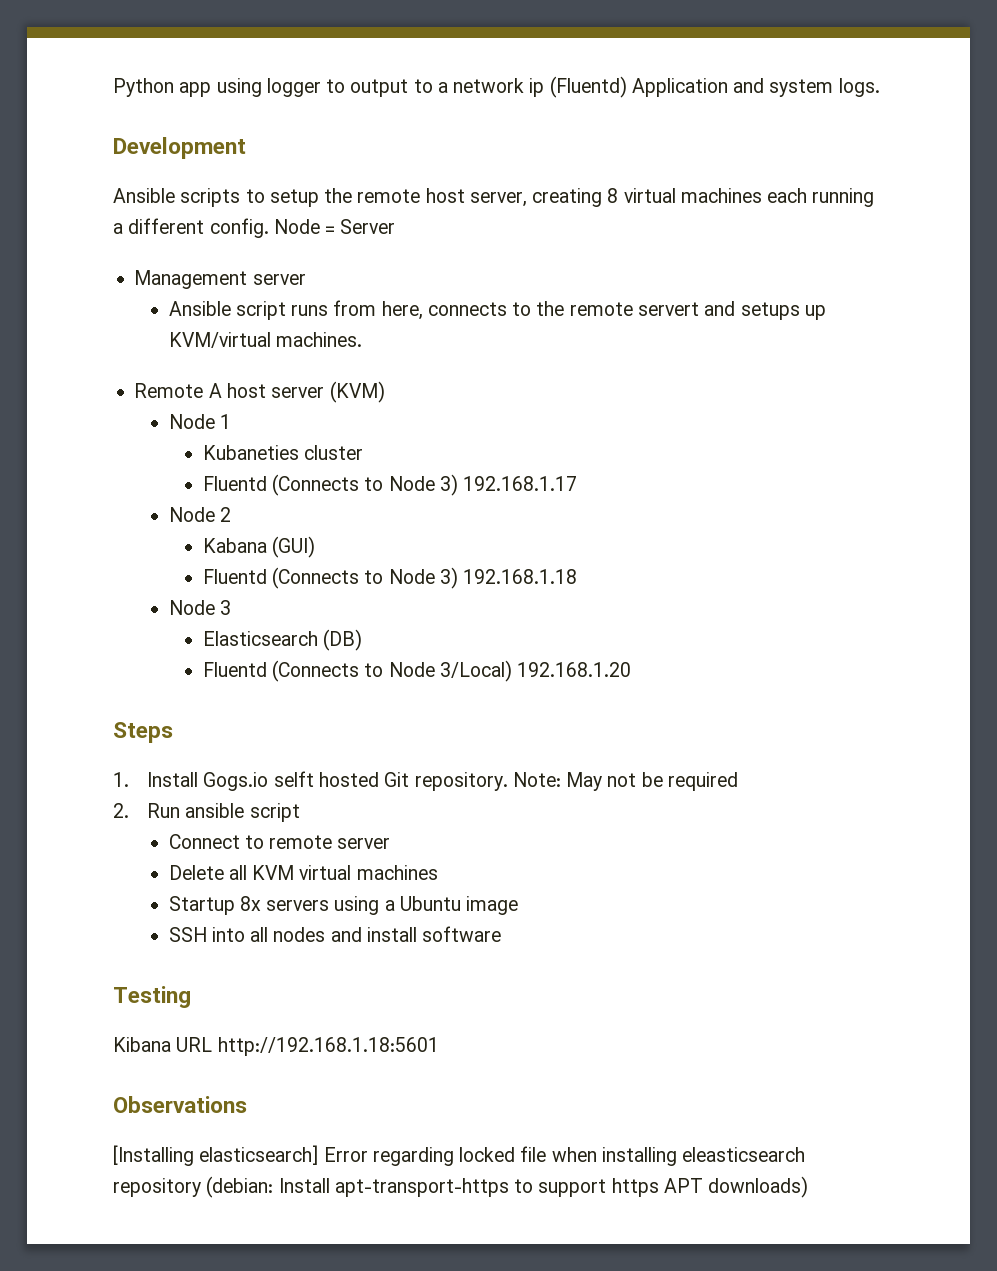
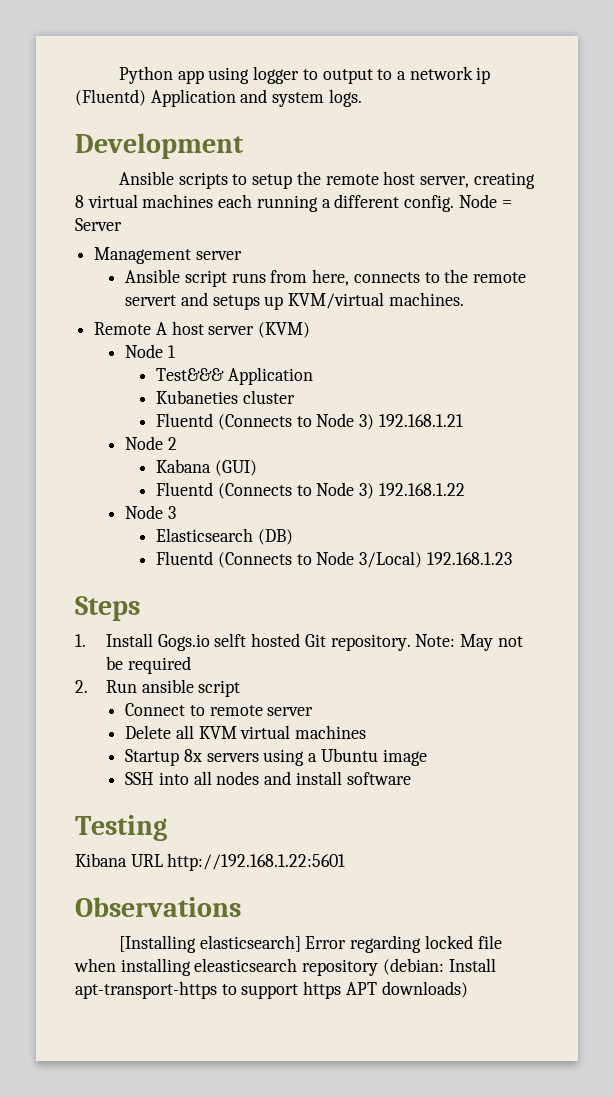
+ Test&&& Application
- Fluentd (Connects to Node 3) 192.168.1.17
+ Fluentd (Connects to Node 3) 192.168.1.21
- Fluentd (Connects to Node 3) 192.168.1.18
+ Fluentd (Connects to Node 3) 192.168.1.22
- Fluentd (Connects to Node 3/Local) 192.168.1.20
+ Fluentd (Connects to Node 3/Local) 192.168.1.23
- Kibana URL http://192.168.1.18:5601
+ Kibana URL http://192.168.1.22:5601

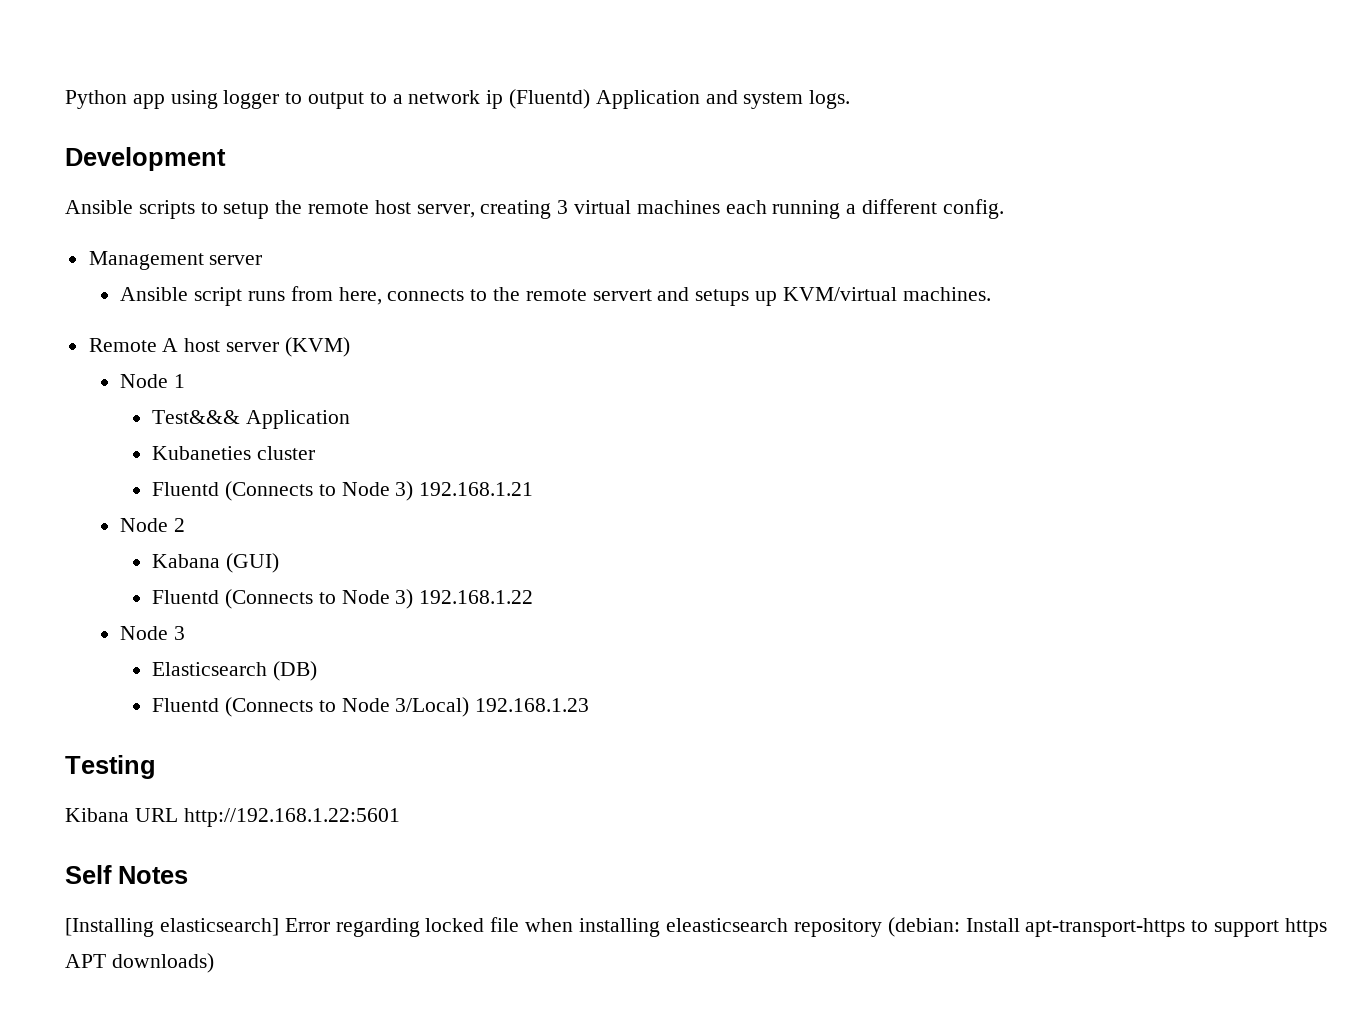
- Ansible scripts to setup the remote host server, creating 8 virtual machines each running a different config. Node = Server
+ Ansible scripts to setup the remote host server, creating 3 virtual machines each running a different config.
- Steps
- 1. Install Gogs.io selft hosted Git repository. Note: May not be required
- 2. Run ansible script
- Connect to remote server
- Delete all KVM virtual machines
- Startup 8x servers using a Ubuntu image
- SSH into all nodes and install software
- Observations
+ Self Notes

